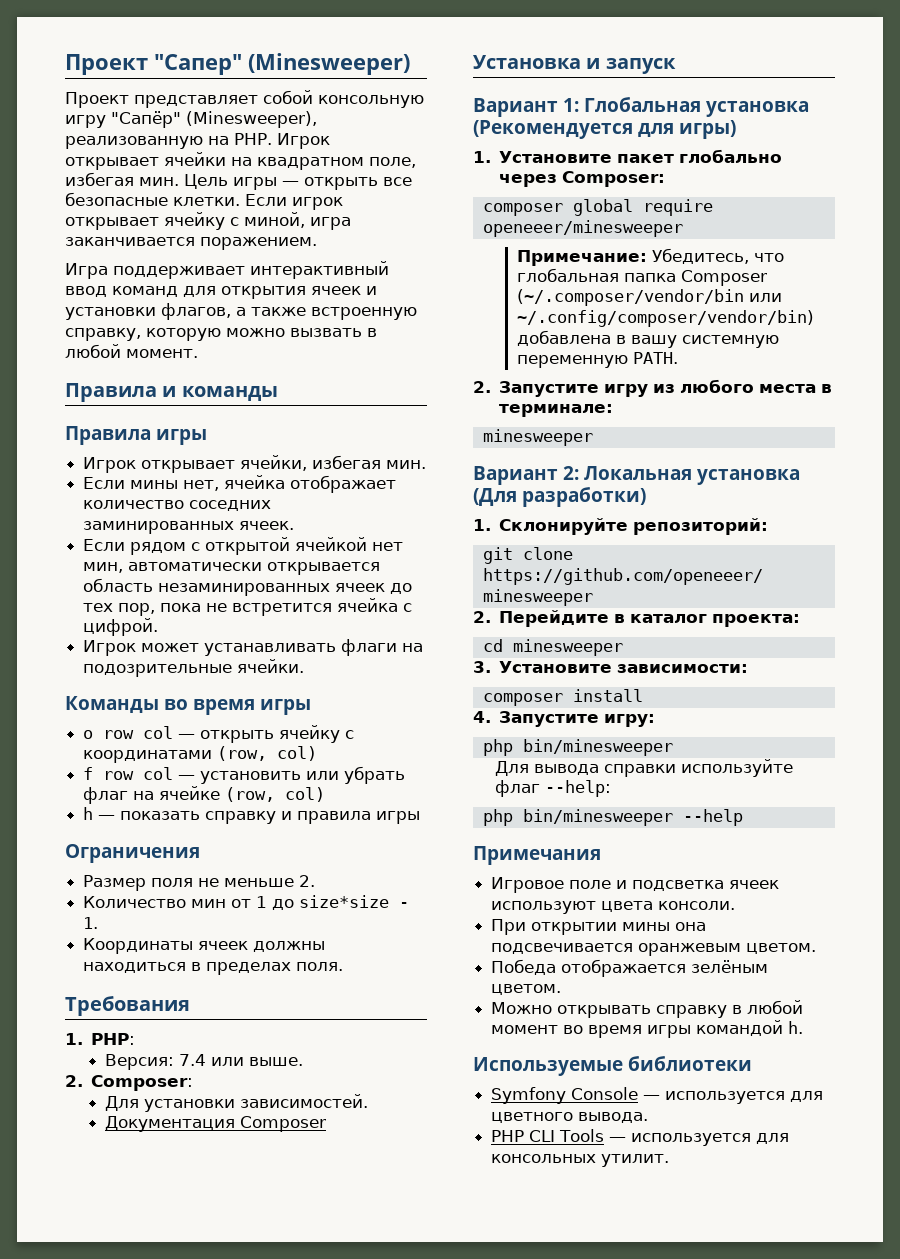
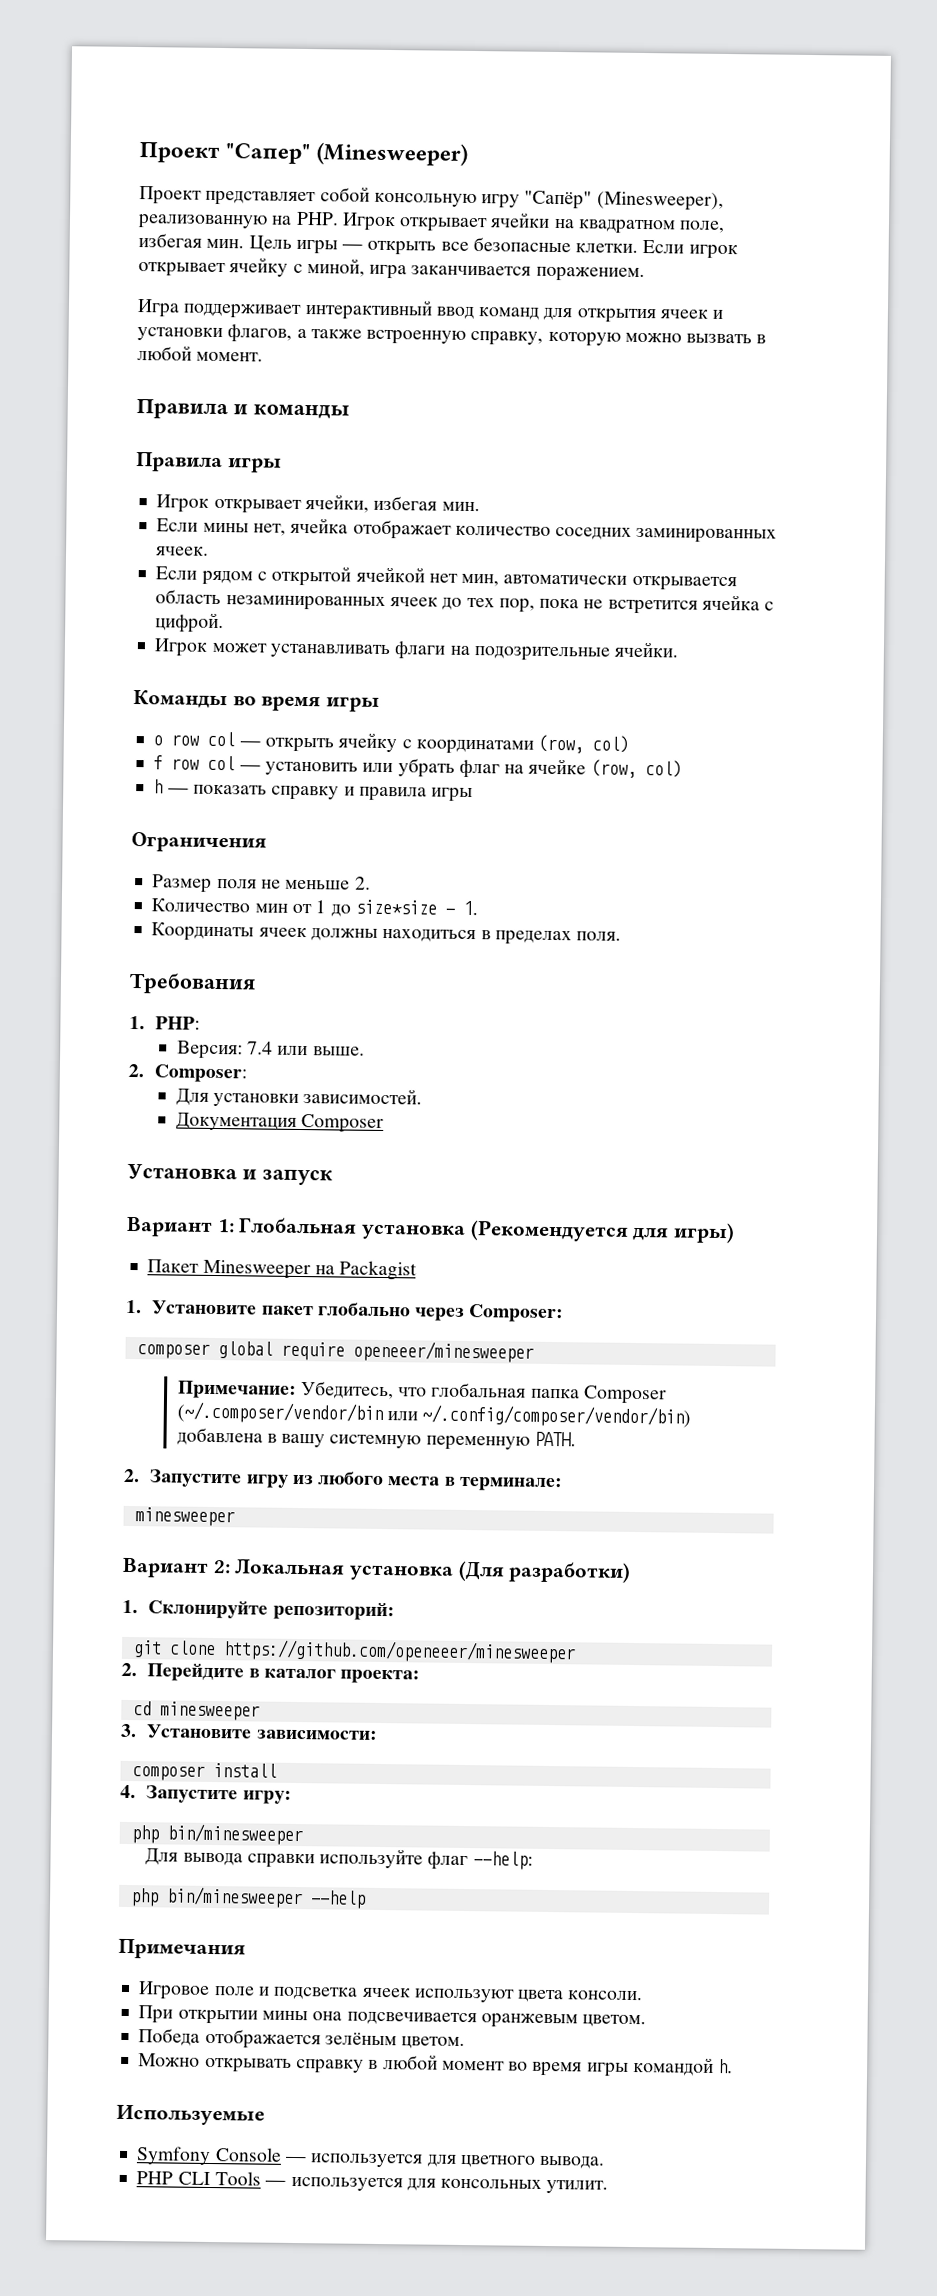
+ Пакет Minesweeper на Packagist
- Используемые библиотеки
+ Используемые

